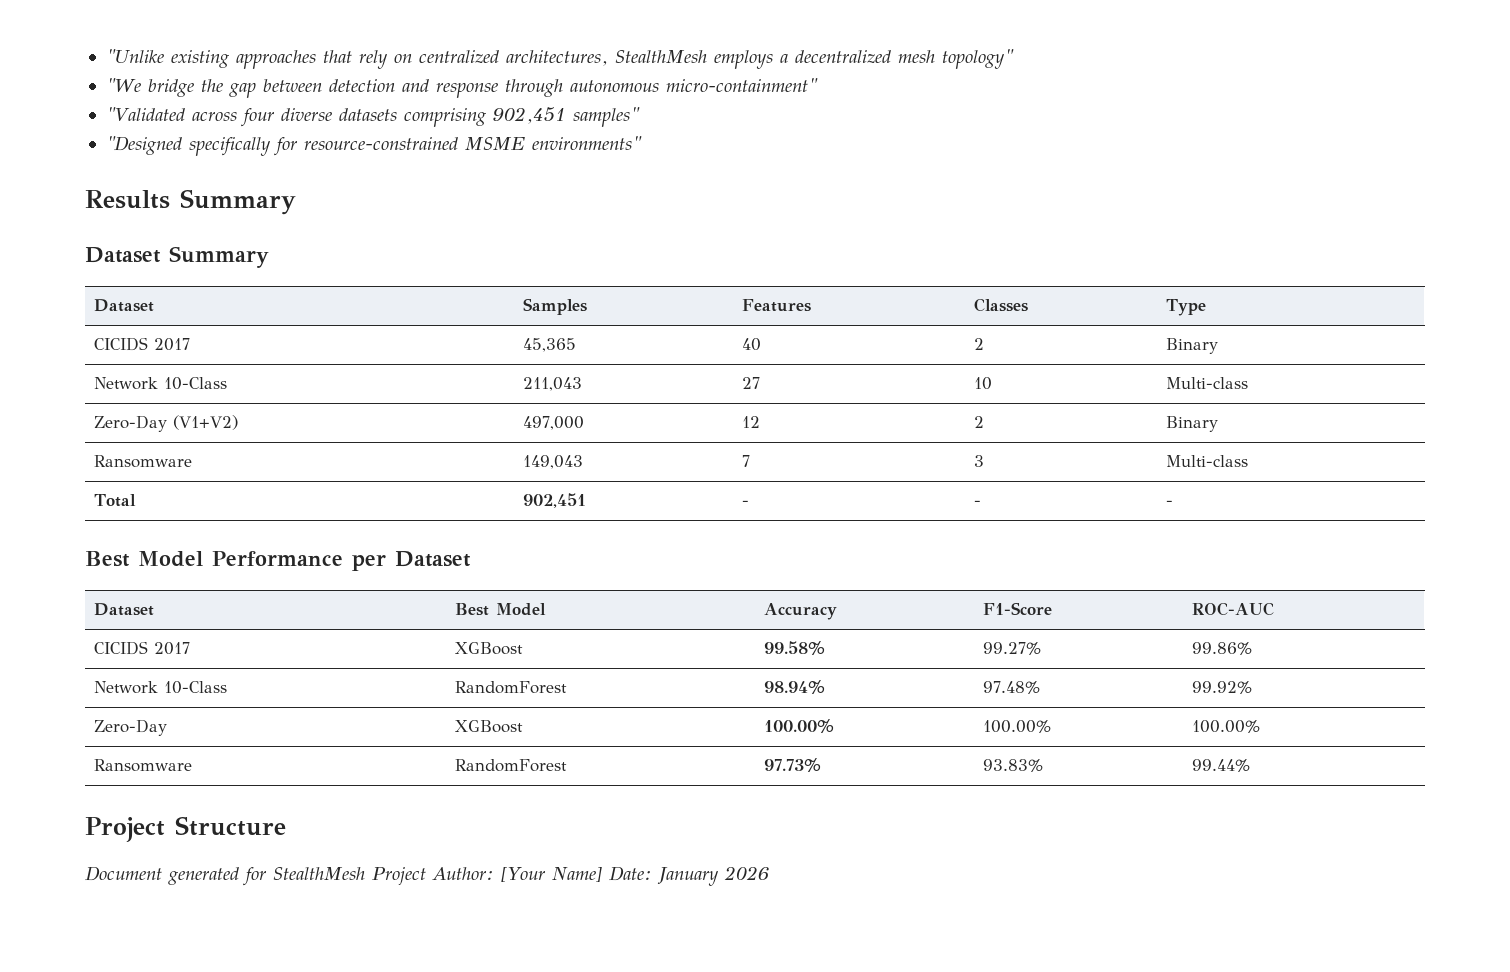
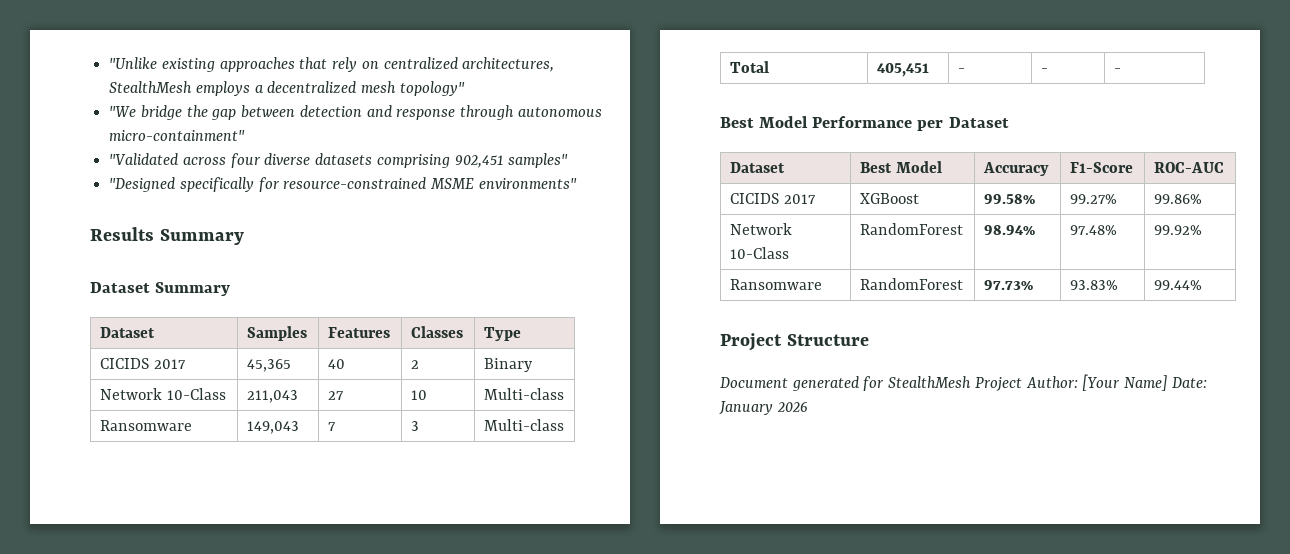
- Zero-Day (V1+V2) | 497,000 | 12 | 2 | Binary
- Total | 902,451 | - | - | -
+ Total | 405,451 | - | - | -
- Zero-Day | XGBoost | 100.00% | 100.00% | 100.00%

